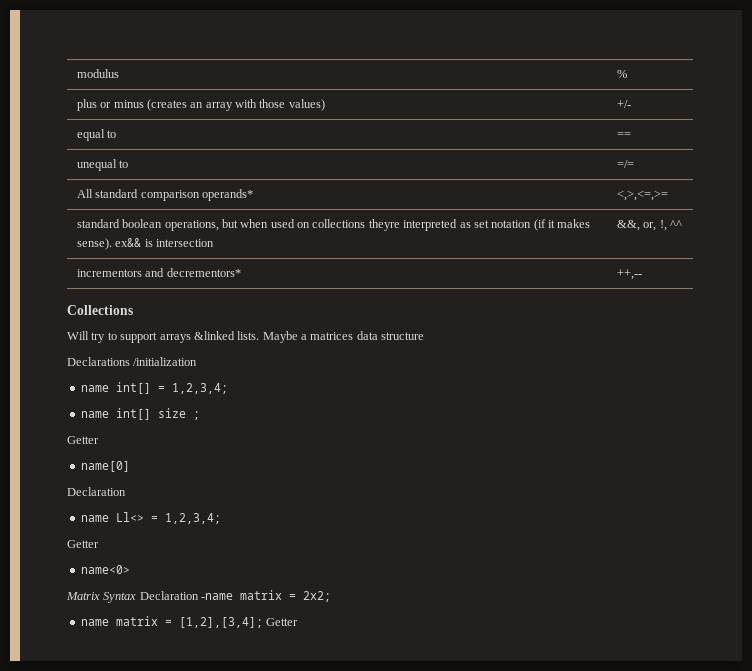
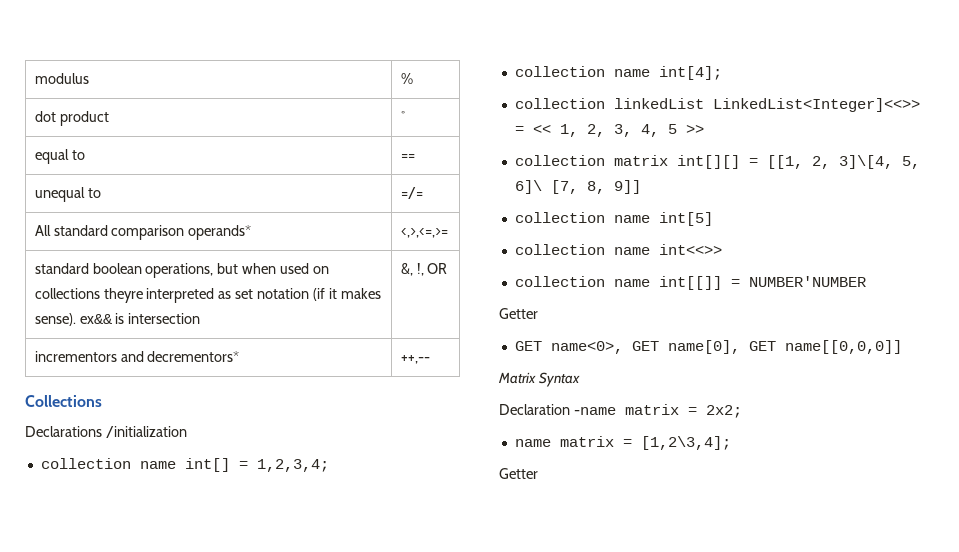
- plus or minus (creates an array with those values) | +/-
+ dot product | ˚
- standard boolean operations, but when used on collections theyre interpreted as set notation (if it makes sense). ex&& is intersection | &&, or, !, ^^
+ standard boolean operations, but when used on collections theyre interpreted as set notation (if it makes sense). ex&& is intersection | &, !, OR
- Will try to support arrays &linked lists. Maybe a matrices data structure
- name int[] = 1,2,3,4;
+ collection name int[] = 1,2,3,4;
- name int[] size ;
+ collection name int[4];
+ collection linkedList LinkedList<Integer]<<>> = << 1, 2, 3, 4, 5 >>
+ collection matrix int[][] = [[1, 2, 3]\[4, 5, 6]\ [7, 8, 9]]
+ collection name int[5]
+ collection name int<<>>
+ collection name int[[]] = NUMBER'NUMBER
  Getter
- name[0]
- Declaration
- name Ll<> = 1,2,3,4;
- Getter
- name<0>
+ GET name<0>, GET name[0], GET name[[0,0,0]]
- Matrix Syntax Declaration -name matrix = 2x2;
+ Matrix Syntax
+ Declaration -name matrix = 2x2;
- name matrix = [1,2],[3,4]; Getter
+ name matrix = [1,2\3,4];
+ Getter

